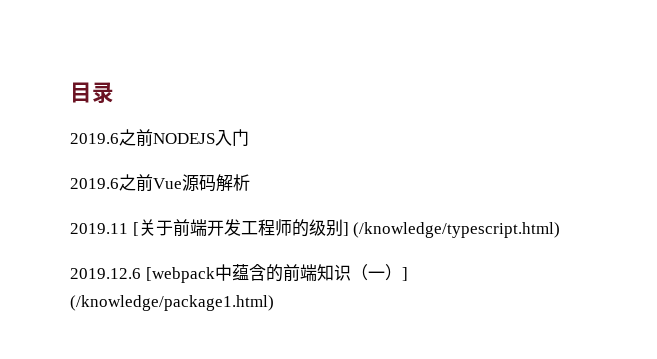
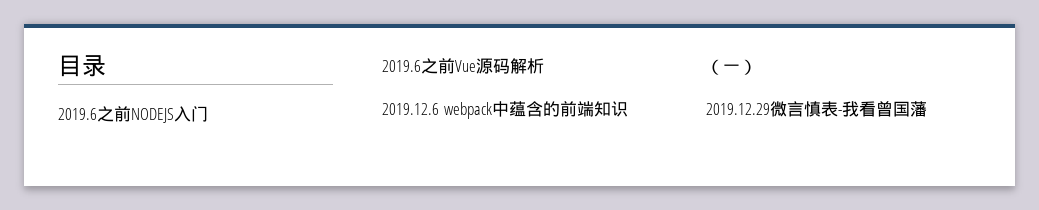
- 2019.11 [关于前端开发工程师的级别] (/knowledge/typescript.html)
- 2019.12.6 [webpack中蕴含的前端知识（一）] (/knowledge/package1.html)
+ 2019.12.6 webpack中蕴含的前端知识（一）
+ 2019.12.29微言慎表-我看曾国藩

